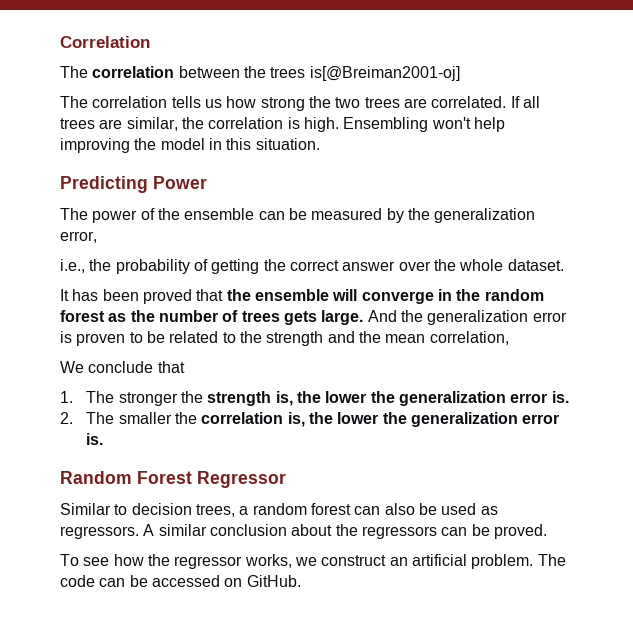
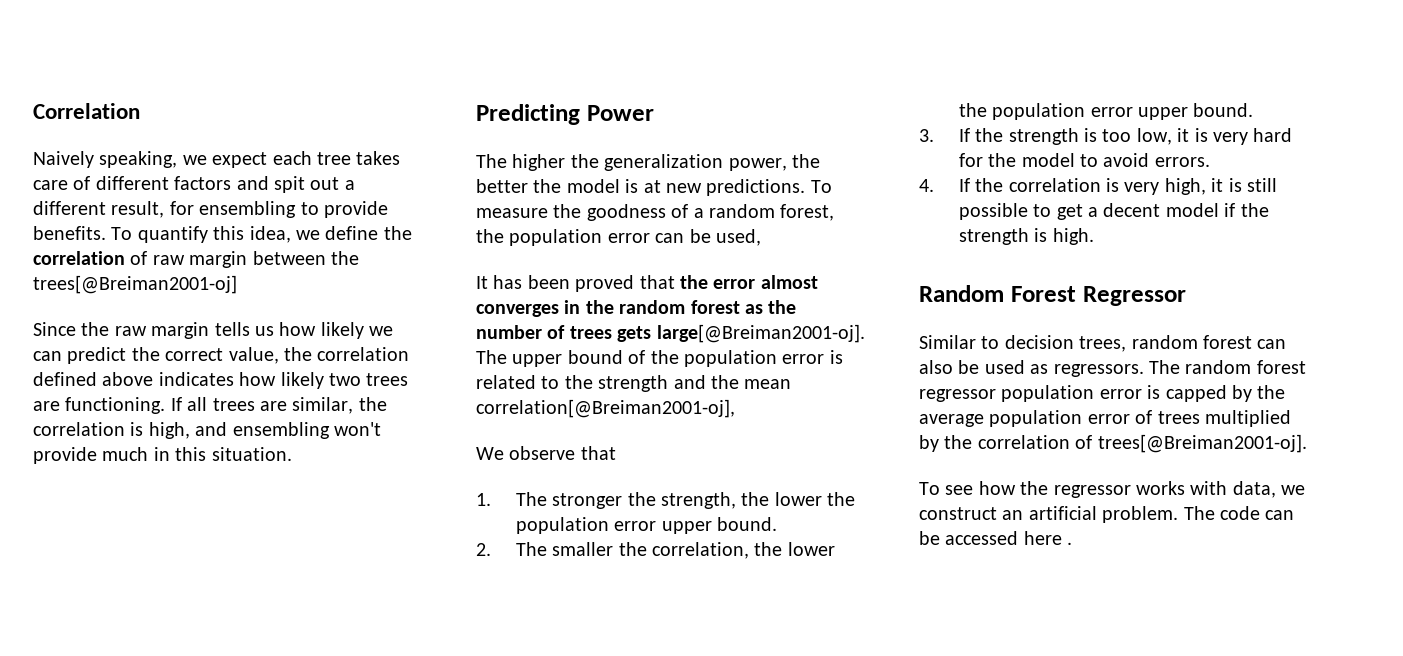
- The correlation between the trees is[@Breiman2001-oj]
- The correlation tells us how strong the two trees are correlated.
+ Naively speaking, we expect each tree takes care of different factors and spit out a different result, for ensembling to provide benefits. To quantify this idea, we define the correlation of raw margin between the trees[@Breiman2001-oj]
+ Since the raw margin tells us how likely we can predict the correct value, the correlation defined above indicates how likely two trees are functioning.
- If all trees are similar, the correlation is high. Ensembling won't help improving the model in this situation.
+ If all trees are similar, the correlation is high, and ensembling won't provide much in this situation.
- The power of the ensemble can be measured by the generalization error,
- i.e., the probability of getting the correct answer over the whole dataset.
+ The higher the generalization power, the better the model is at new predictions. To measure the goodness of a random forest, the population error can be used,
- It has been proved that the ensemble will converge in the random forest as the number of trees gets large. And the generalization error is proven to be related to the strength and the mean correlation,
+ It has been proved that the error almost converges in the random forest as the number of trees gets large[@Breiman2001-oj]. The upper bound of the population error is related to the strength and the mean correlation[@Breiman2001-oj],
- We conclude that
+ We observe that
- 1. The stronger the strength is, the lower the generalization error is.
+ 1. The stronger the strength, the lower the population error upper bound.
- 2. The smaller the correlation is, the lower the generalization error is.
+ 2. The smaller the correlation, the lower the population error upper bound.
+ 3. If the strength is too low, it is very hard for the model to avoid errors.
+ 4. If the correlation is very high, it is still possible to get a decent model if the strength is high.
- Similar to decision trees, a random forest can also be used as regressors.
+ Similar to decision trees, random forest can also be used as regressors.
- A similar conclusion about the regressors can be proved.
+ The random forest regressor population error is capped by the average population error of trees multiplied by the correlation of trees[@Breiman2001-oj].
- To see how the regressor works, we construct an artificial problem.
+ To see how the regressor works with data, we construct an artificial problem.
- The code can be accessed on GitHub.
+ The code can be accessed here .

